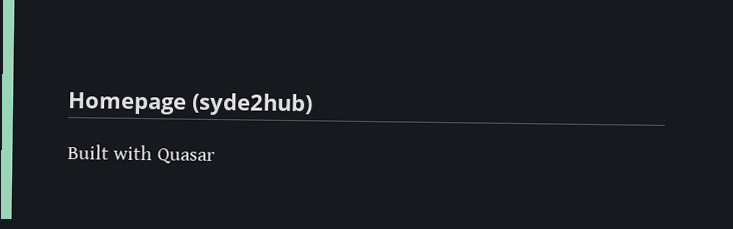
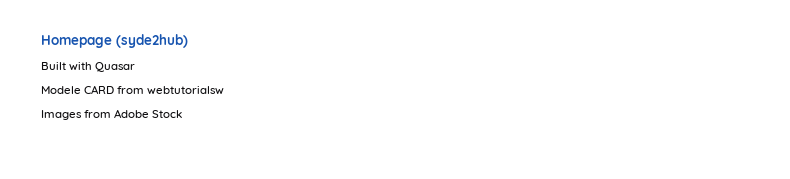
+ Modele CARD from webtutorialsw
+ Images from Adobe Stock

